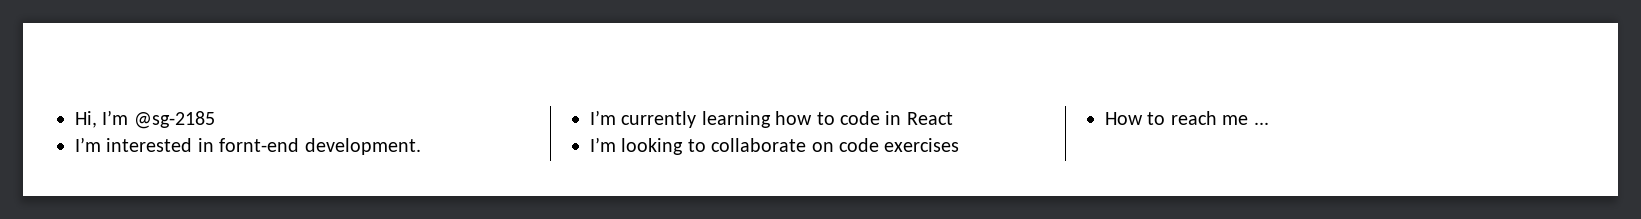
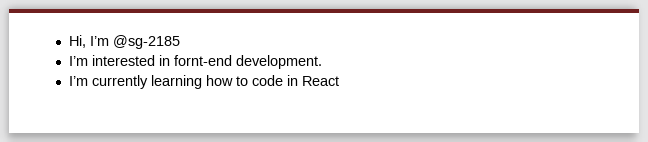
- I’m looking to collaborate on code exercises
- How to reach me ...

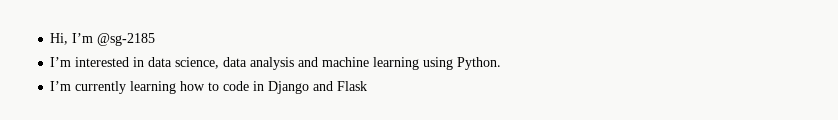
- I’m interested in fornt-end development.
+ I’m interested in data science, data analysis and machine learning using Python.
- I’m currently learning how to code in React
+ I’m currently learning how to code in Django and Flask

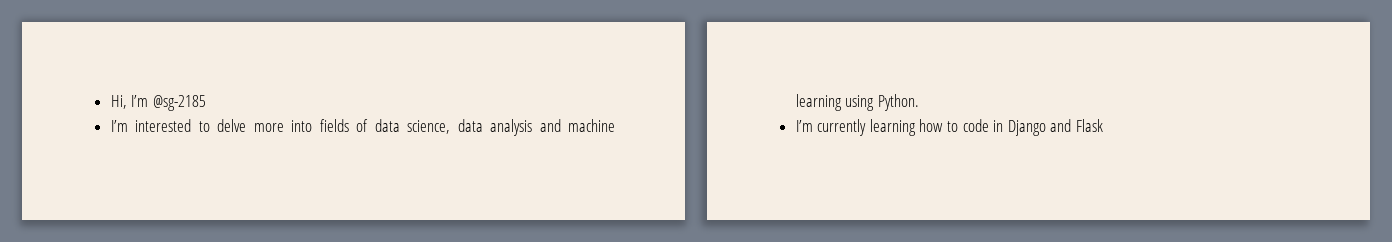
- I’m interested in data science, data analysis and machine learning using Python.
+ I’m interested to delve more into fields of data science, data analysis and machine learning using Python.

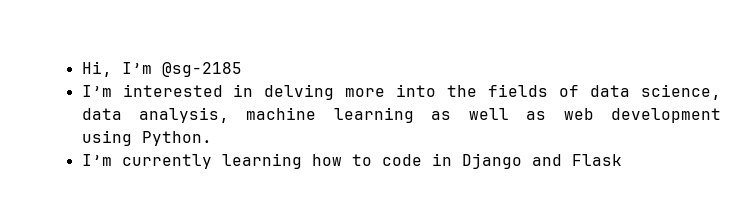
- I’m interested to delve more into fields of data science, data analysis and machine learning using Python.
+ I’m interested in delving more into the fields of data science, data analysis, machine learning as well as web development using Python.

